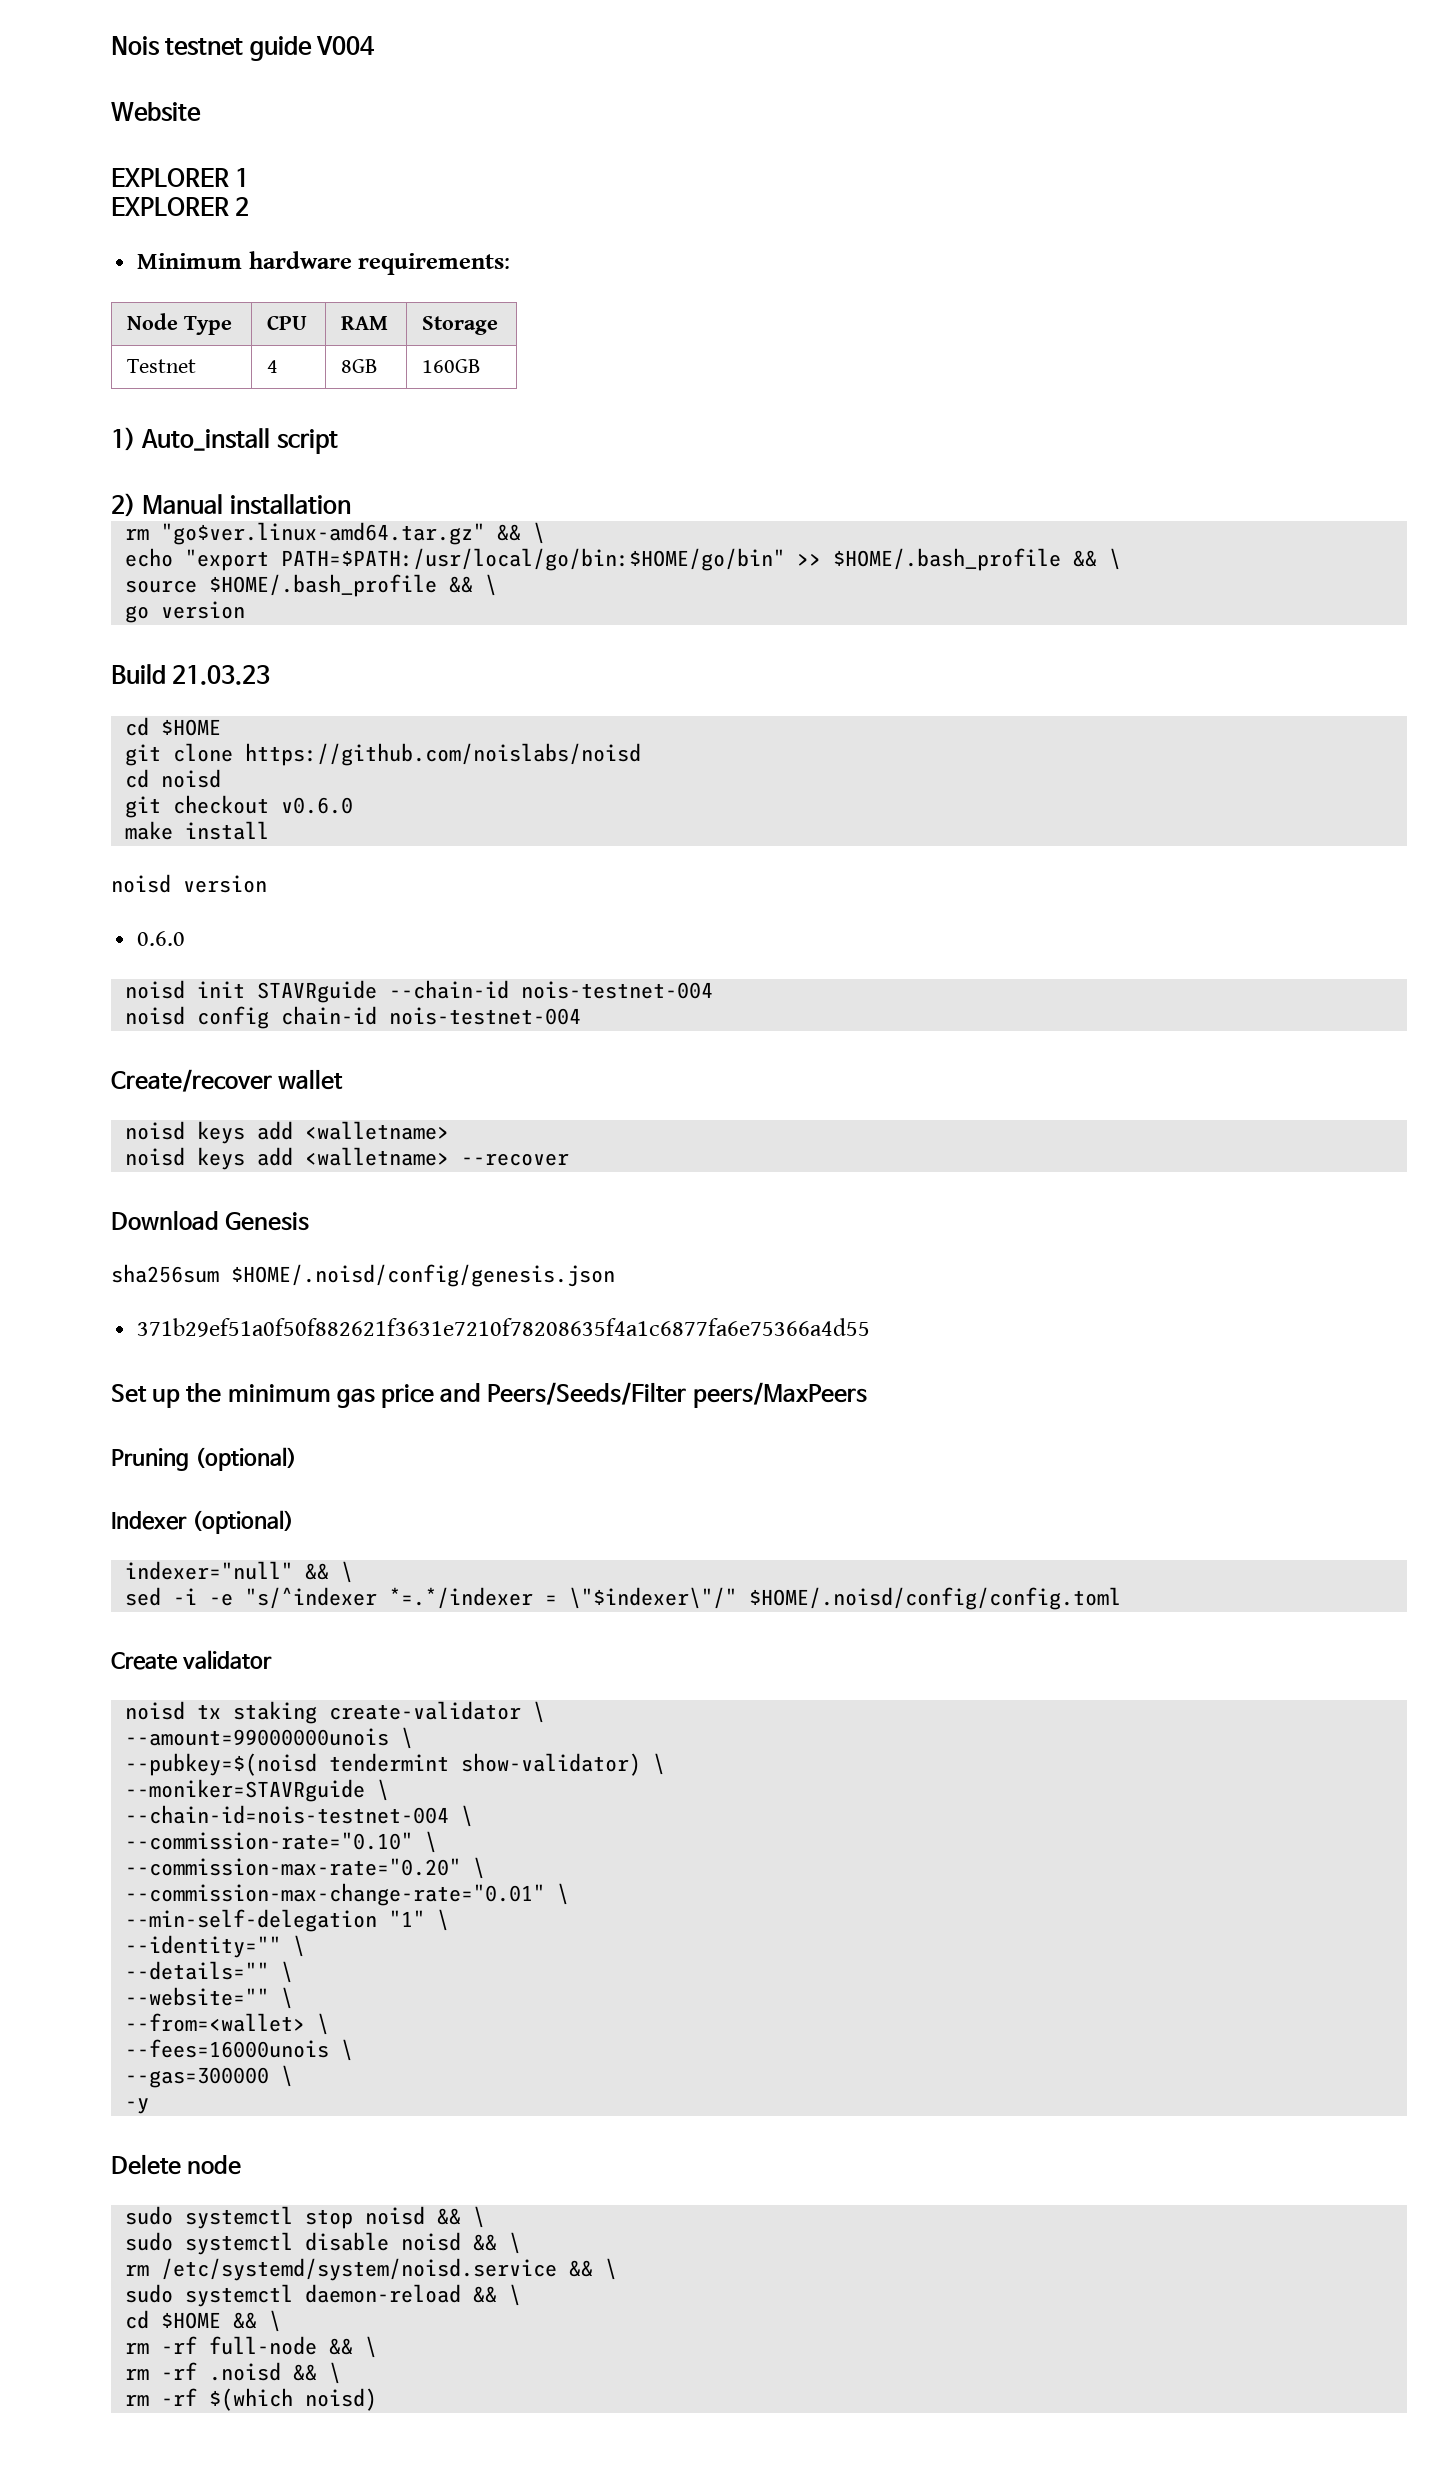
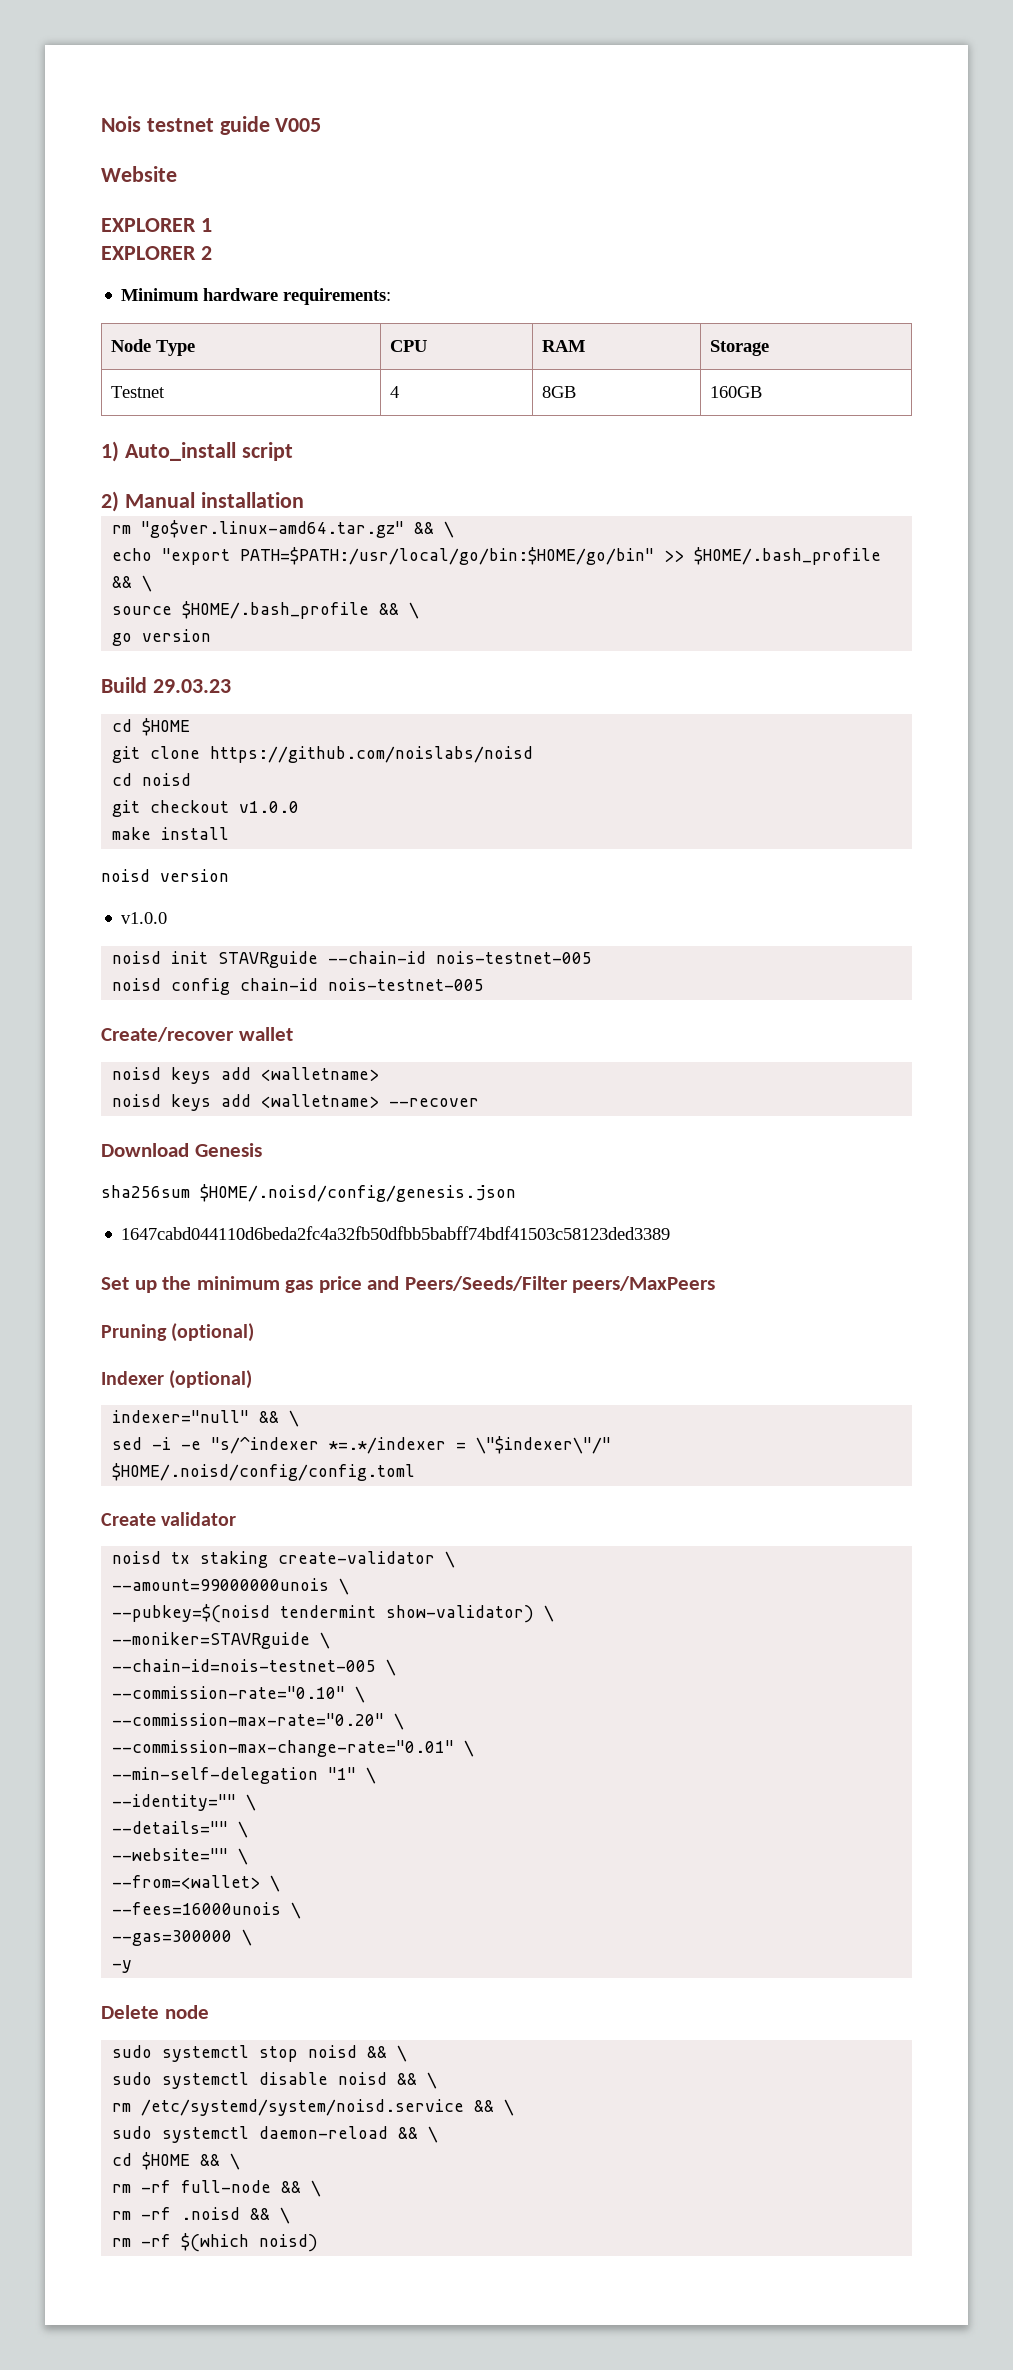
- Nois testnet guide V004
+ Nois testnet guide V005
- Build 21.03.23
+ Build 29.03.23
- git checkout v0.6.0
+ git checkout v1.0.0
  noisd version
- 0.6.0
+ v1.0.0
- noisd init STAVRguide --chain-id nois-testnet-004
+ noisd init STAVRguide --chain-id nois-testnet-005
- noisd config chain-id nois-testnet-004
+ noisd config chain-id nois-testnet-005
- 371b29ef51a0f50f882621f3631e7210f78208635f4a1c6877fa6e75366a4d55
+ 1647cabd044110d6beda2fc4a32fb50dfbb5babff74bdf41503c58123ded3389
- --chain-id=nois-testnet-004 \
+ --chain-id=nois-testnet-005 \

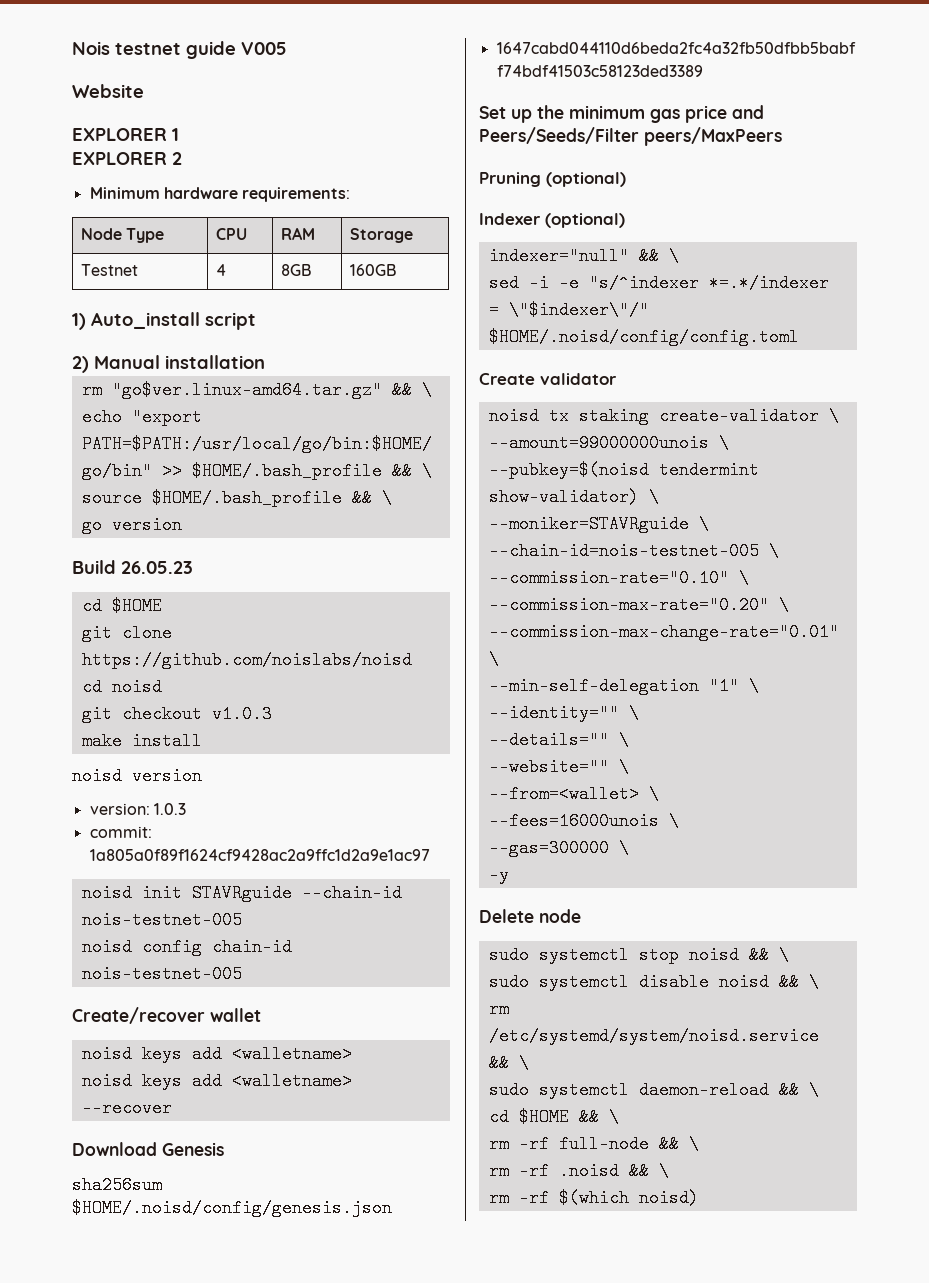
- Build 29.03.23
+ Build 26.05.23
- git checkout v1.0.0
+ git checkout v1.0.3
  noisd version
- v1.0.0
+ version: 1.0.3
+ commit: 1a805a0f89f1624cf9428ac2a9ffc1d2a9e1ac97

